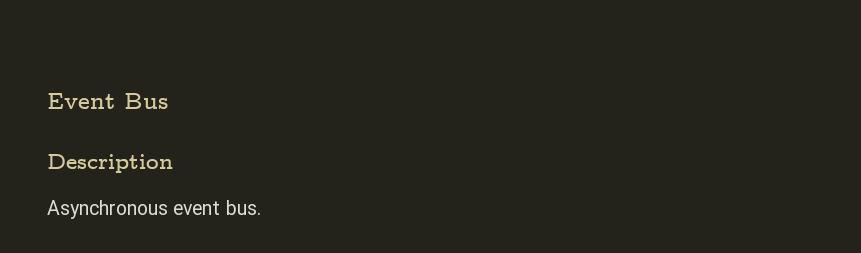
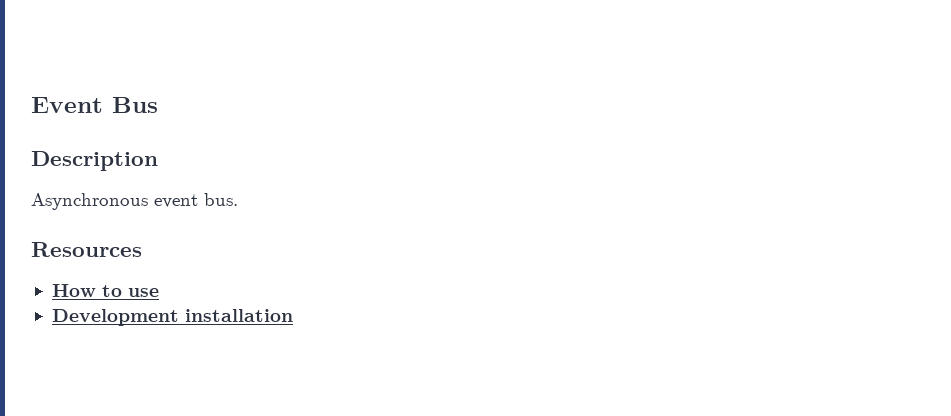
+ Resources
+ How to use
+ Development installation

